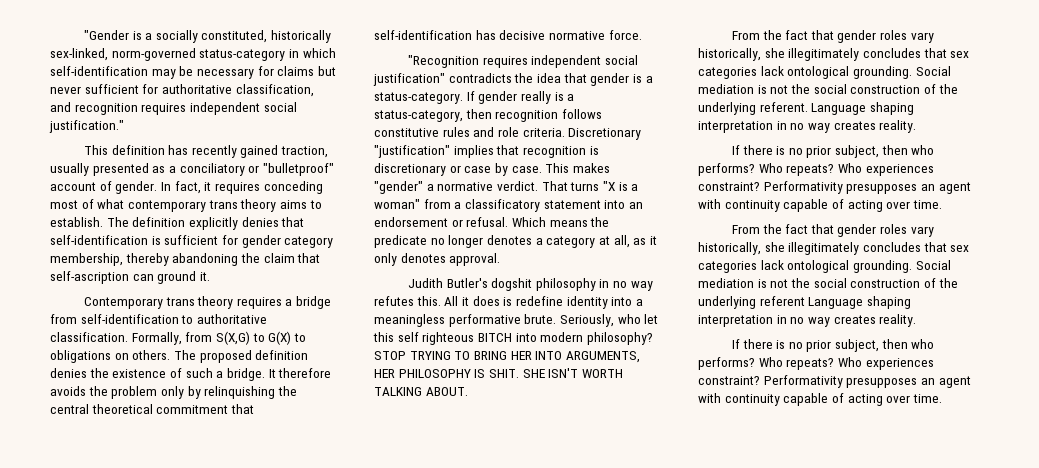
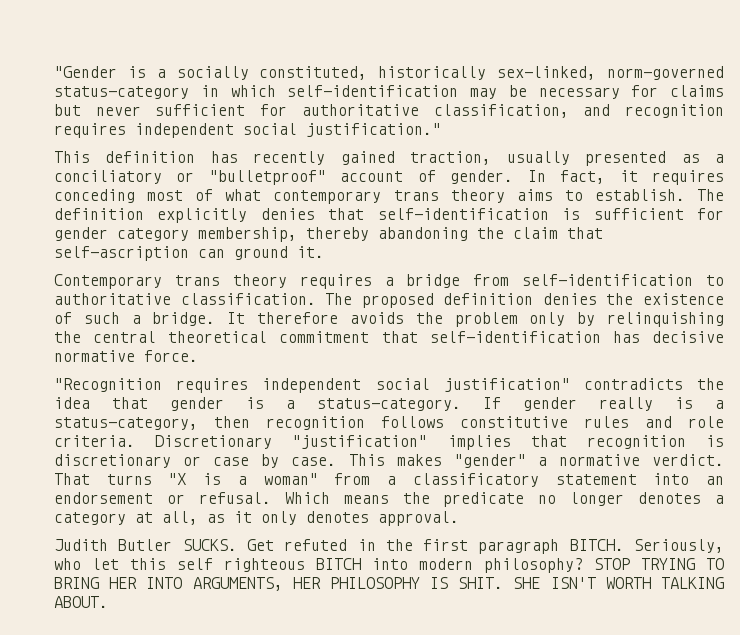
- Formally, from S(X,G) to G(X) to obligations on others.
- Judith Butler's dogshit philosophy in no way refutes this. All it does is redefine identity into a meaningless performative brute.
+ Judith Butler SUCKS. Get refuted in the first paragraph BITCH.
- From the fact that gender roles vary historically, she illegitimately concludes that sex categories lack ontological grounding. Social mediation is not the social construction of the underlying referent. Language shaping interpretation in no way creates reality.
- If there is no prior subject, then who performs? Who repeats? Who experiences constraint? Performativity presupposes an agent with continuity capable of acting over time.
- From the fact that gender roles vary historically, she illegitimately concludes that sex categories lack ontological grounding. Social mediation is not the social construction of the underlying referent Language shaping interpretation in no way creates reality.
- If there is no prior subject, then who performs? Who repeats? Who experiences constraint? Performativity presupposes an agent with continuity capable of acting over time.

